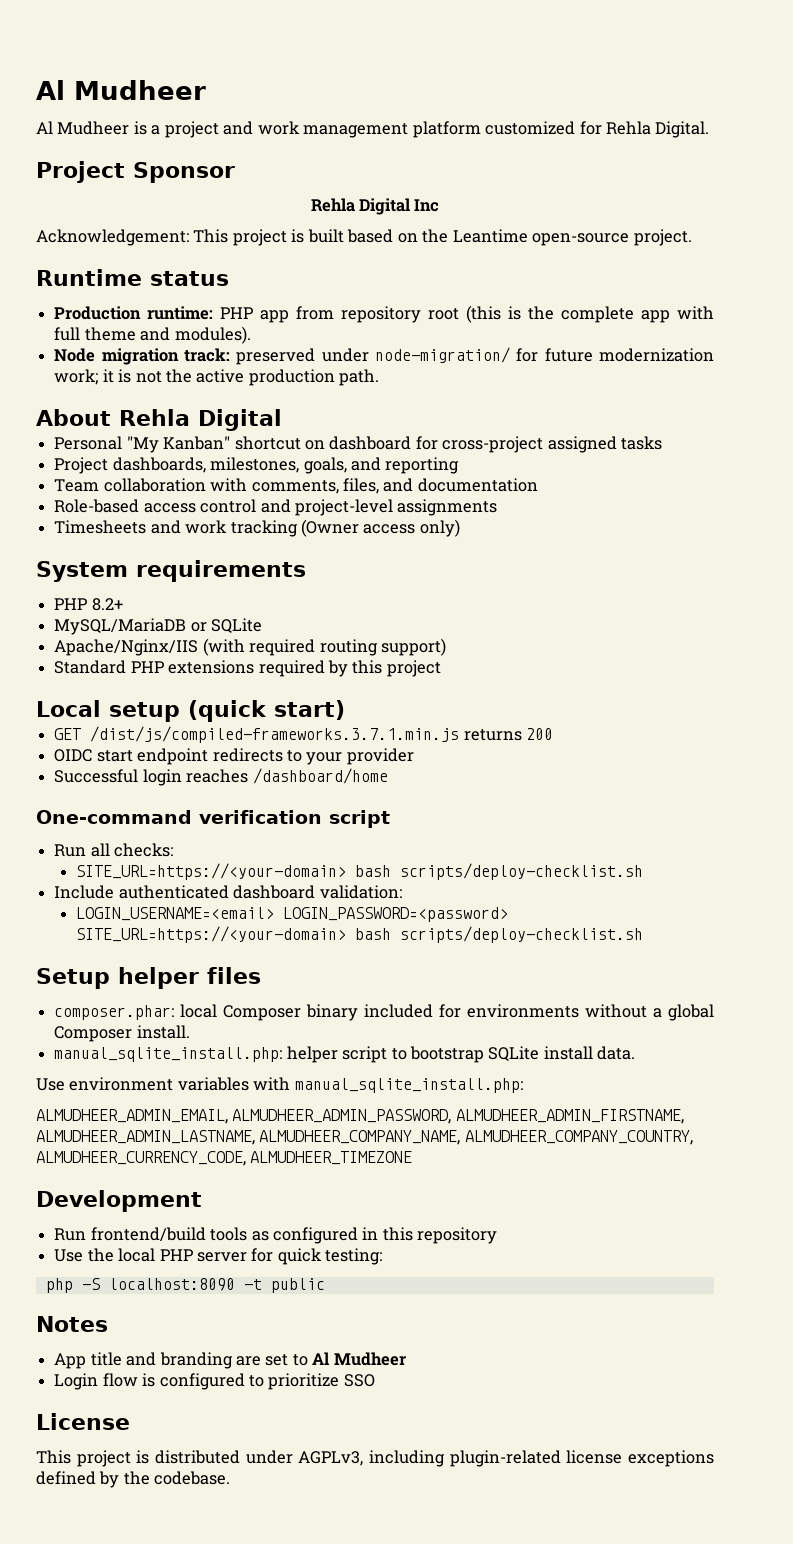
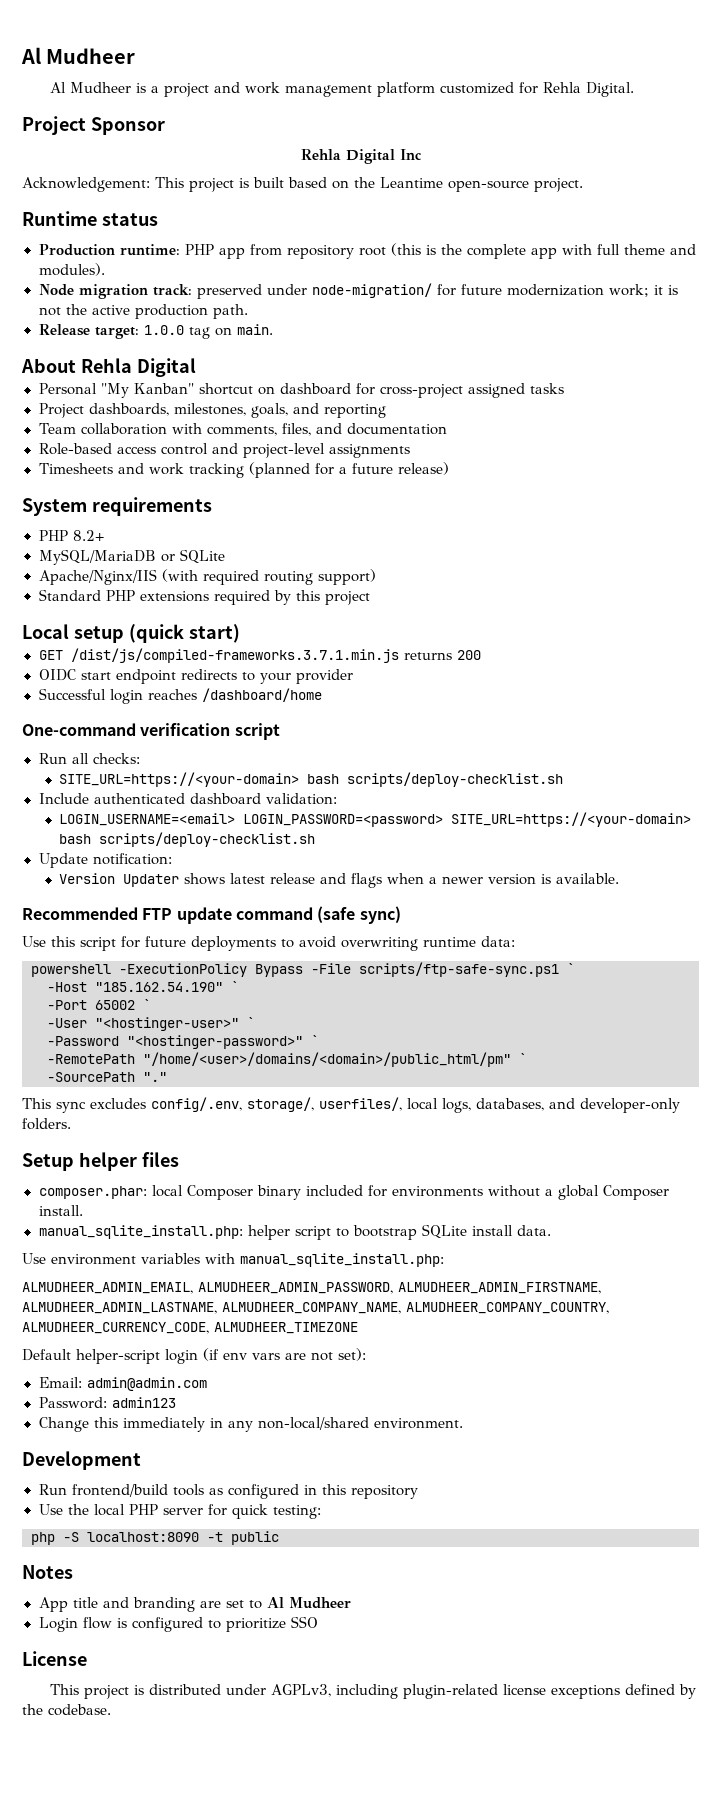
+ Release target: 1.0.0 tag on main.
- Timesheets and work tracking (Owner access only)
+ Timesheets and work tracking (planned for a future release)
+ Update notification:
+ Version Updater shows latest release and flags when a newer version is available.
+ Recommended FTP update command (safe sync)
+ Use this script for future deployments to avoid overwriting runtime data:
+ powershell -ExecutionPolicy Bypass -File scripts/ftp-safe-sync.ps1 `
+ -Host "185.162.54.190" `
+ -Port 65002 `
+ -User "<hostinger-user>" `
+ -Password "<hostinger-password>" `
+ -RemotePath "/home/<user>/domains/<domain>/public_html/pm" `
+ -SourcePath "."
+ This sync excludes config/.env, storage/, userfiles/, local logs, databases, and developer-only folders.
+ Default helper-script login (if env vars are not set):
+ Email: admin@admin.com
+ Password: admin123
+ Change this immediately in any non-local/shared environment.

